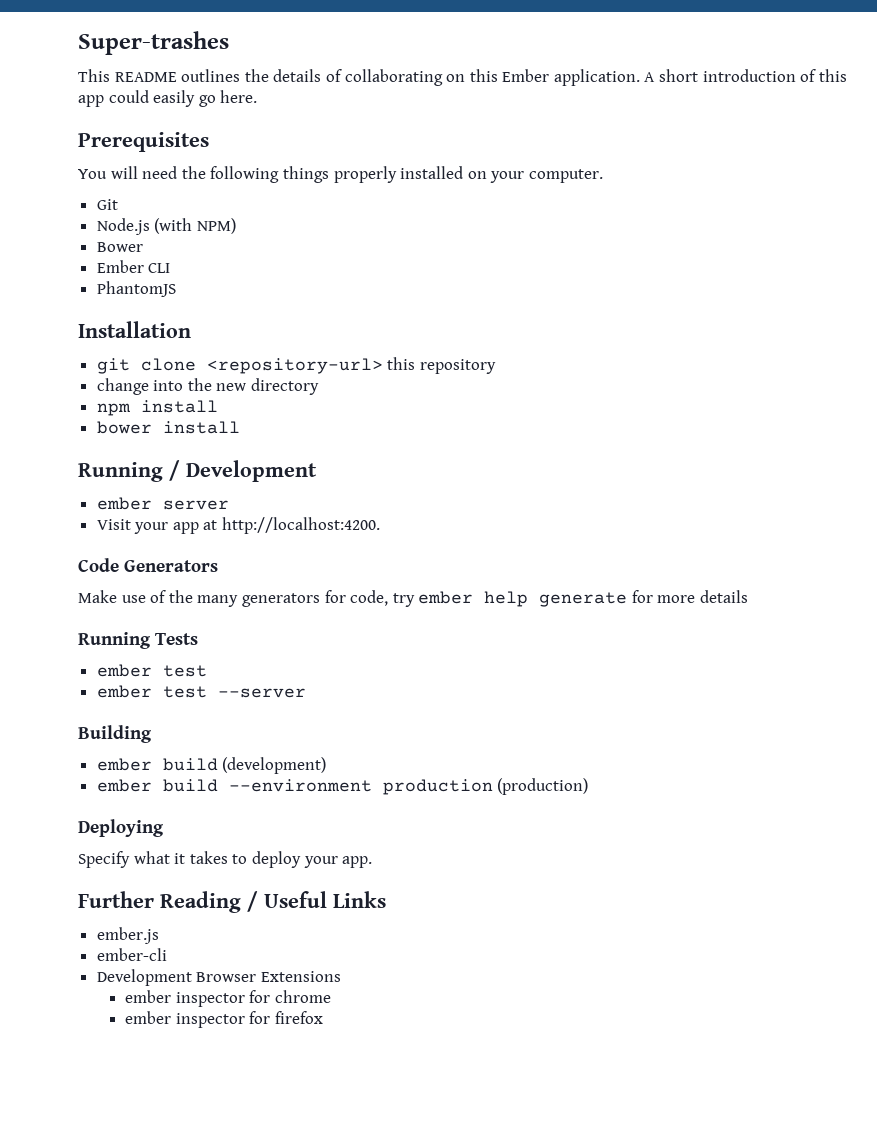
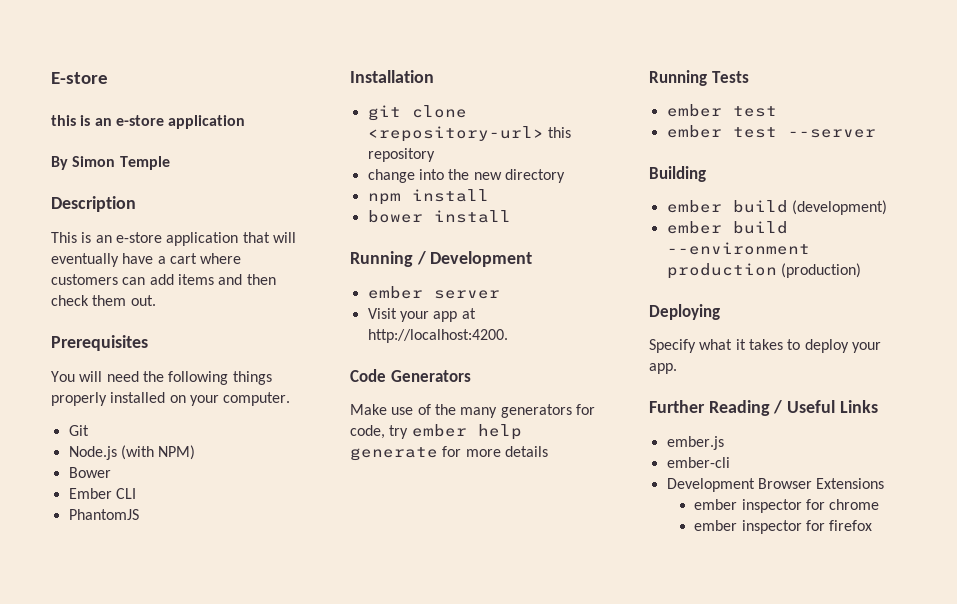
- Super-trashes
- This README outlines the details of collaborating on this Ember application. A short introduction of this app could easily go here.
+ E-store
+ this is an e-store application
+ By Simon Temple
+ Description
+ This is an e-store application that will eventually have a cart where customers can add items and then check them out.

